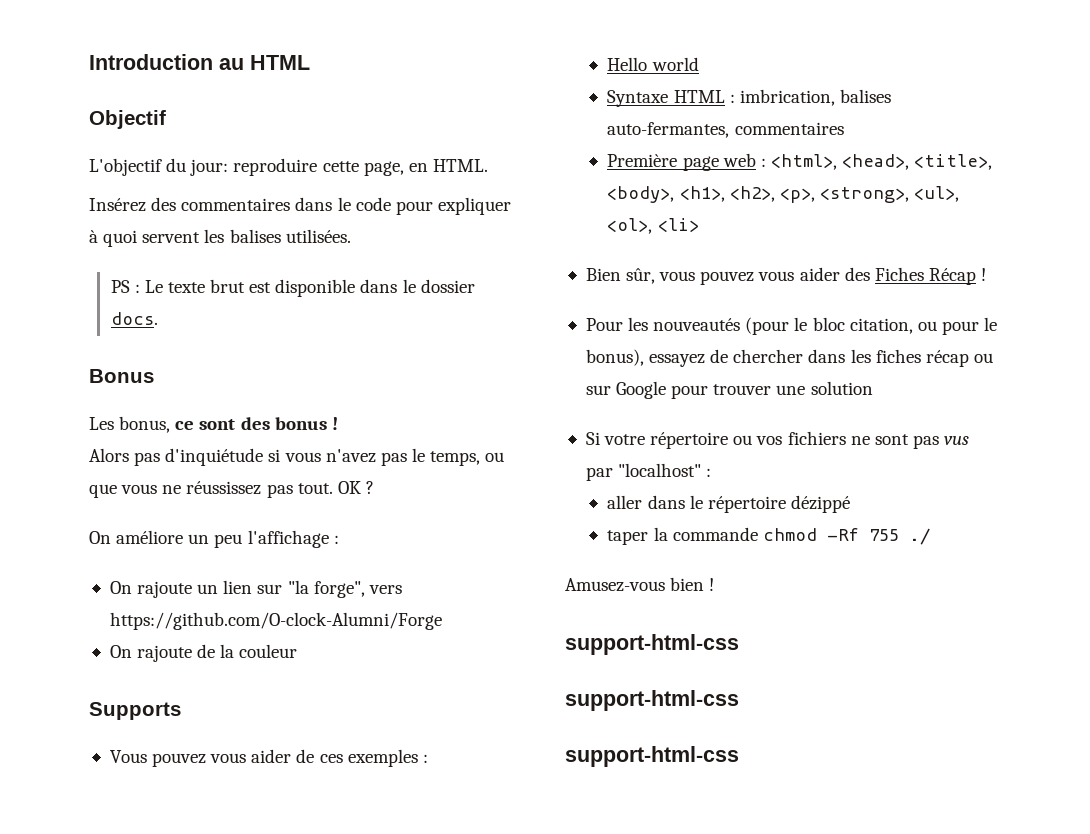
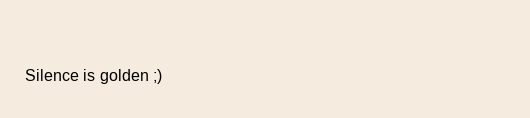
- Introduction au HTML
- Objectif
- L'objectif du jour: reproduire cette page, en HTML.
- Insérez des commentaires dans le code pour expliquer à quoi servent les balises utilisées.
- PS : Le texte brut est disponible dans le dossier docs.
- Bonus
- Les bonus, ce sont des bonus !
- Alors pas d'inquiétude si vous n'avez pas le temps, ou que vous ne réussissez pas tout. OK ?
- On améliore un peu l'affichage :
- On rajoute un lien sur "la forge", vers https://github.com/O-clock-Alumni/Forge
- On rajoute de la couleur
- Supports
- Vous pouvez vous aider de ces exemples :
- Hello world
- Syntaxe HTML : imbrication, balises auto-fermantes, commentaires
- Première page web : <html>, <head>, <title>, <body>, <h1>, <h2>, <p>, <strong>, <ul>, <ol>, <li>
- Bien sûr, vous pouvez vous aider des Fiches Récap !
- Pour les nouveautés (pour le bloc citation, ou pour le bonus), essayez de chercher dans les fiches récap ou sur Google pour trouver une solution
- Si votre répertoire ou vos fichiers ne sont pas vus par "localhost" :
- aller dans le répertoire dézippé
- taper la commande chmod -Rf 755 ./
- Amusez-vous bien !
- support-html-css
- support-html-css
- support-html-css
+ Silence is golden ;)

